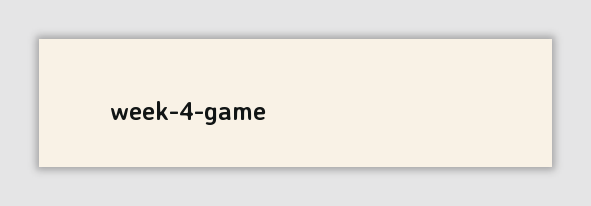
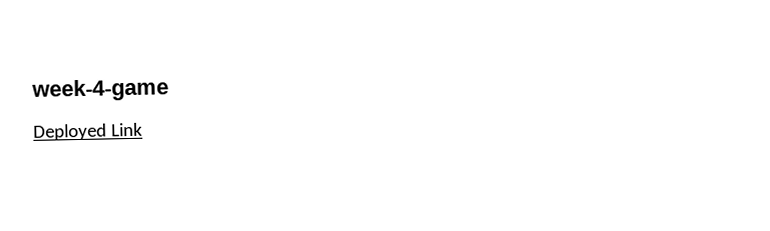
+ Deployed Link

